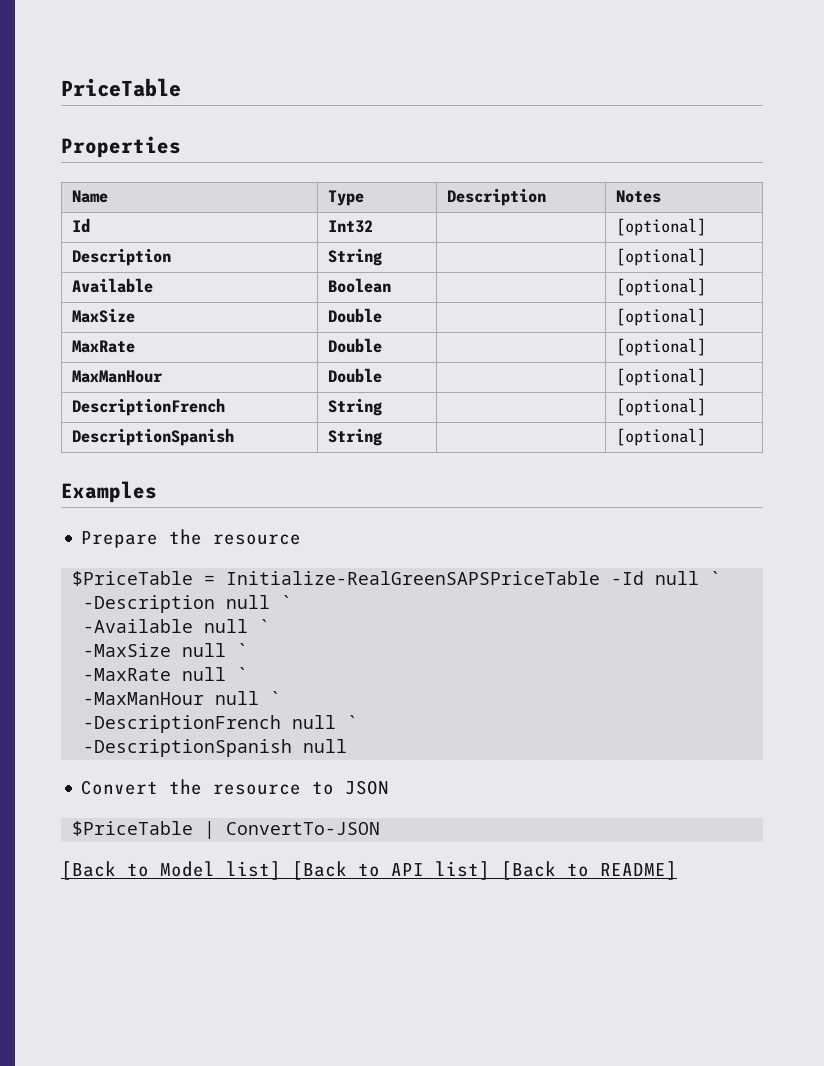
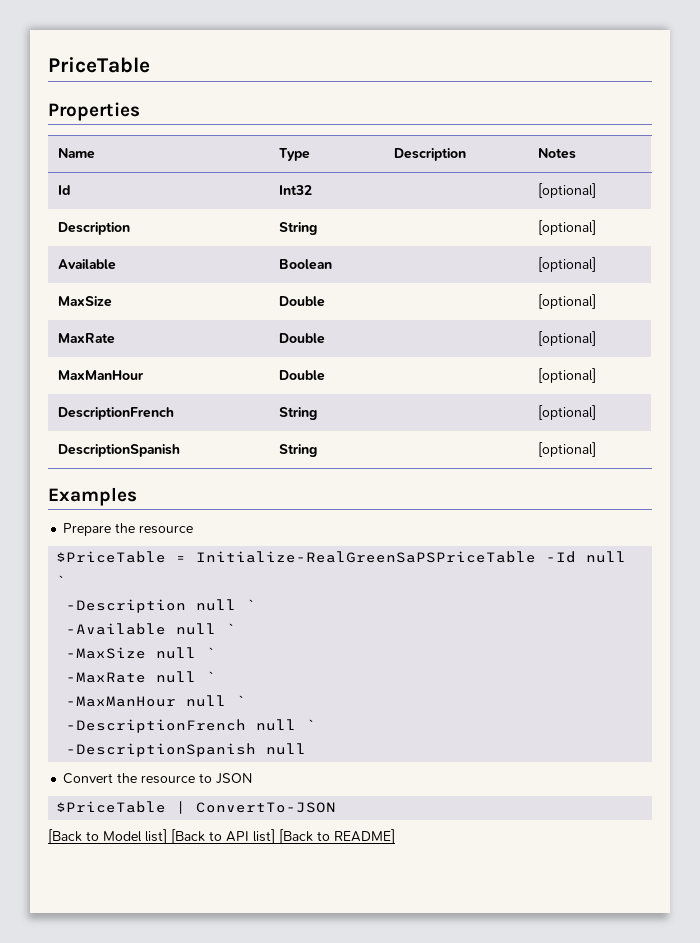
- $PriceTable = Initialize-RealGreenSAPSPriceTable -Id null `
+ $PriceTable = Initialize-RealGreenSaPSPriceTable -Id null `

